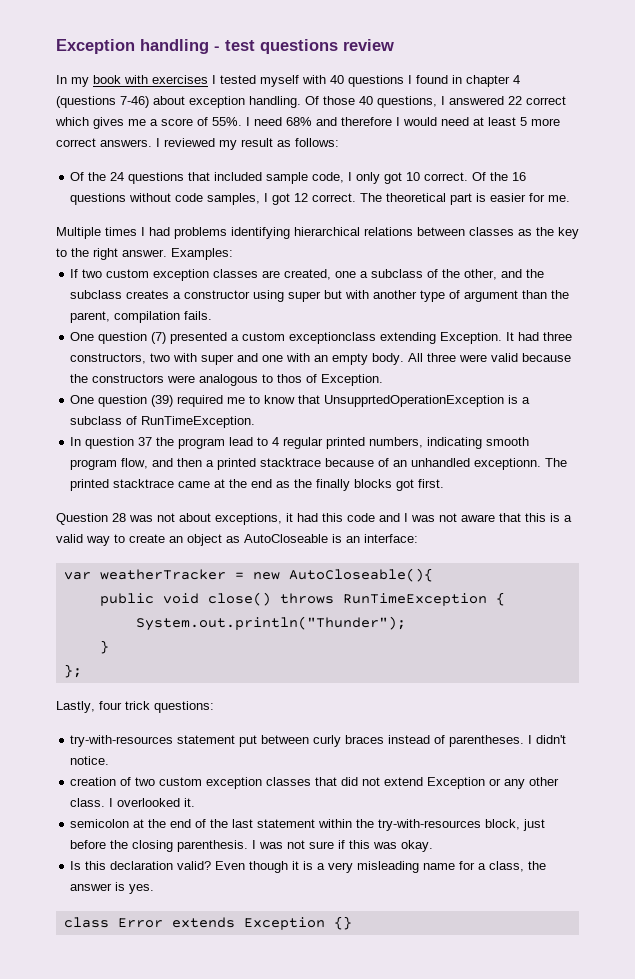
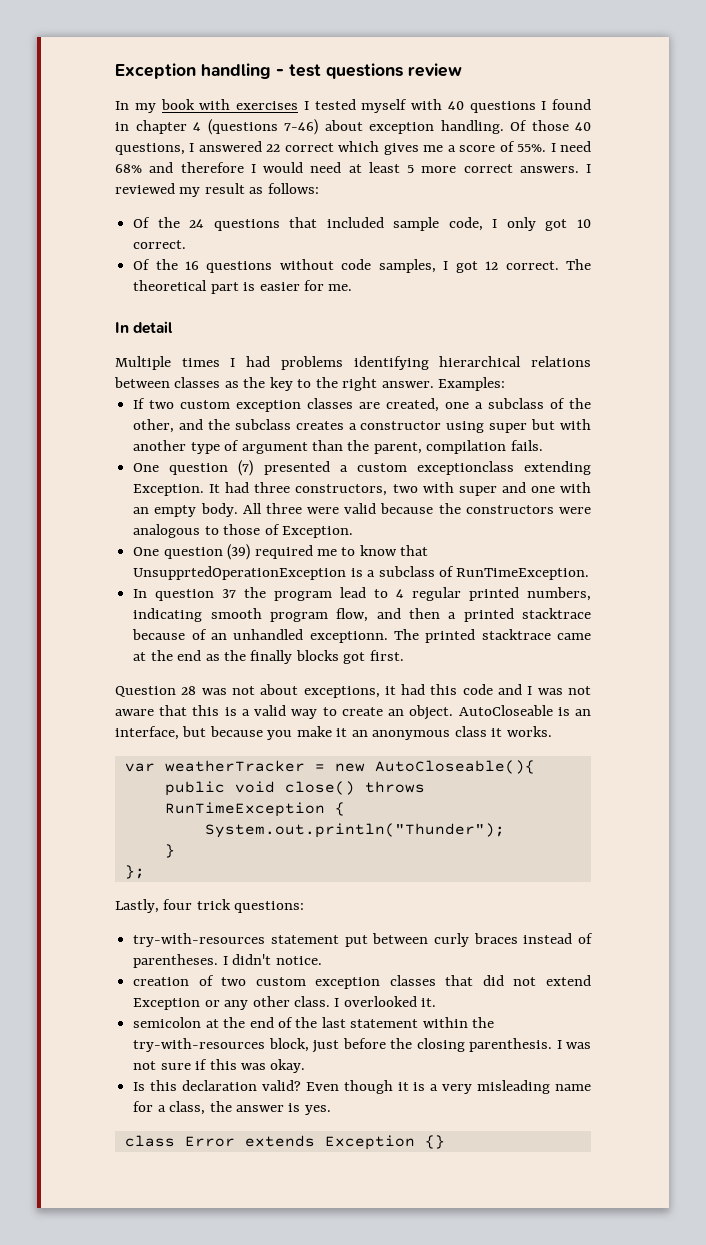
- Of the 24 questions that included sample code, I only got 10 correct. Of the 16 questions without code samples, I got 12 correct.
+ Of the 24 questions that included sample code, I only got 10 correct.
+ Of the 16 questions without code samples, I got 12 correct.
+ In detail
- All three were valid because the constructors were analogous to thos of Exception.
+ All three were valid because the constructors were analogous to those of Exception.
- Question 28 was not about exceptions, it had this code and I was not aware that this is a valid way to create an object as AutoCloseable is an interface:
+ Question 28 was not about exceptions, it had this code and I was not aware that this is a valid way to create an object. AutoCloseable is an interface, but because you make it an anonymous class it works.

